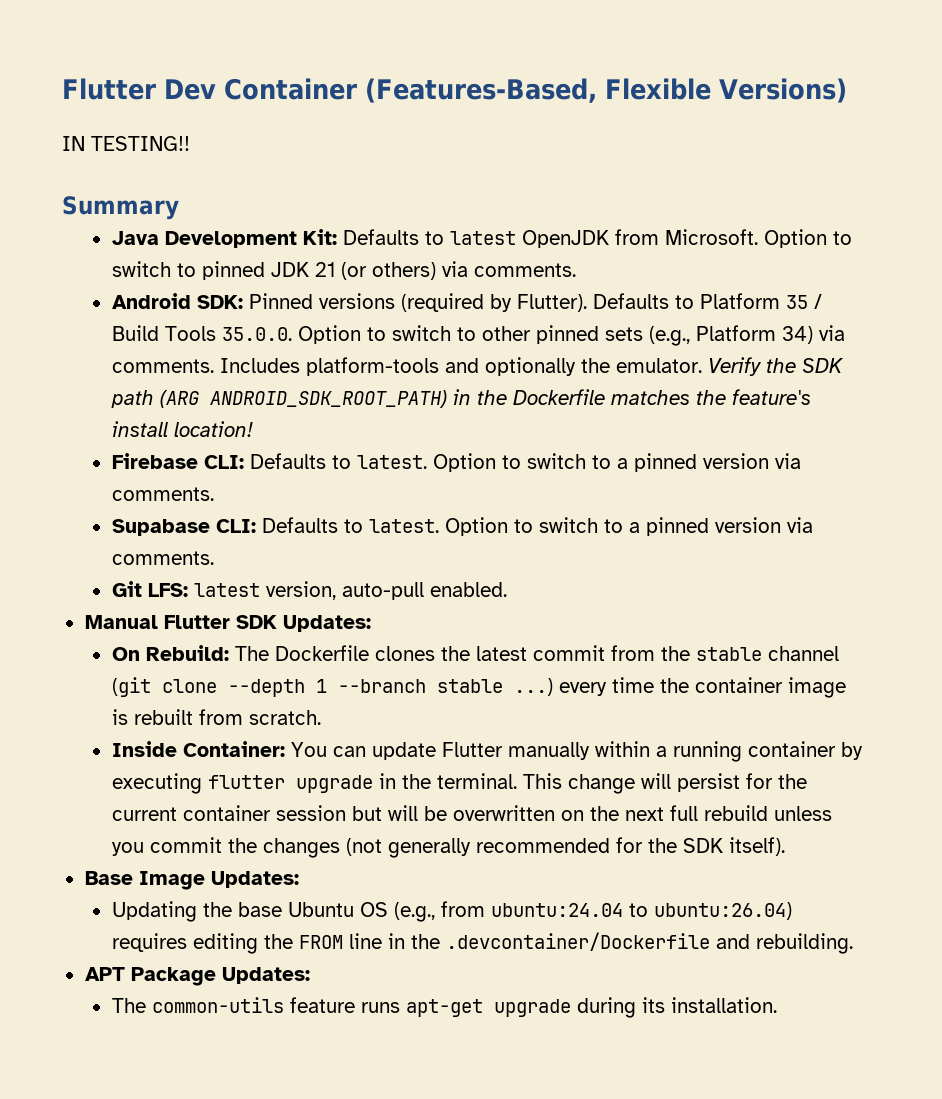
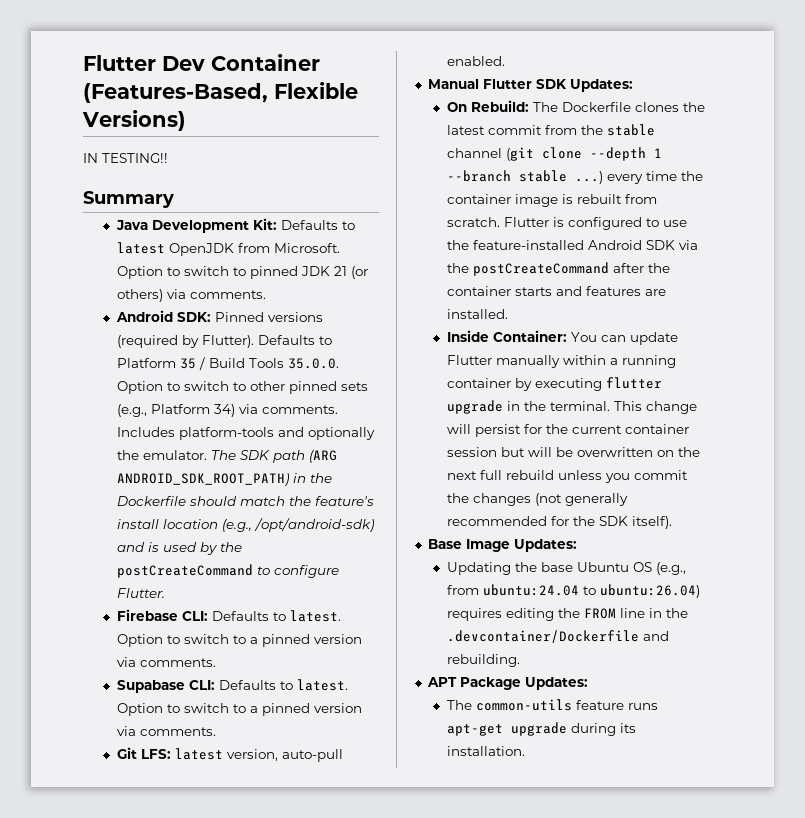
- Verify the SDK path (ARG ANDROID_SDK_ROOT_PATH) in the Dockerfile matches the feature's install location!
+ The SDK path (ARG ANDROID_SDK_ROOT_PATH) in the Dockerfile should match the feature's install location (e.g., /opt/android-sdk) and is used by the postCreateCommand to configure Flutter.
+ Flutter is configured to use the feature-installed Android SDK via the postCreateCommand after the container starts and features are installed.

